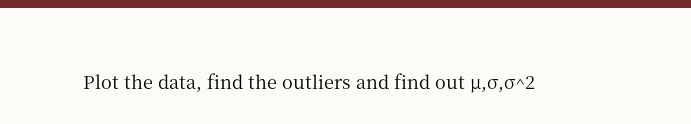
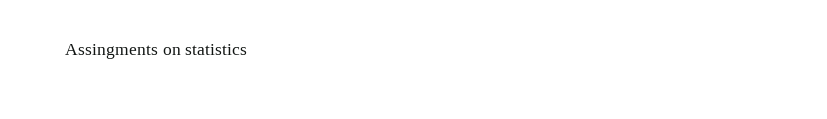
- Plot the data, find the outliers and find out μ,σ,σ^2
+ Assingments on statistics

